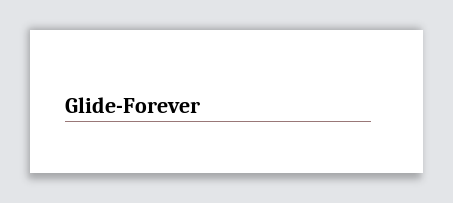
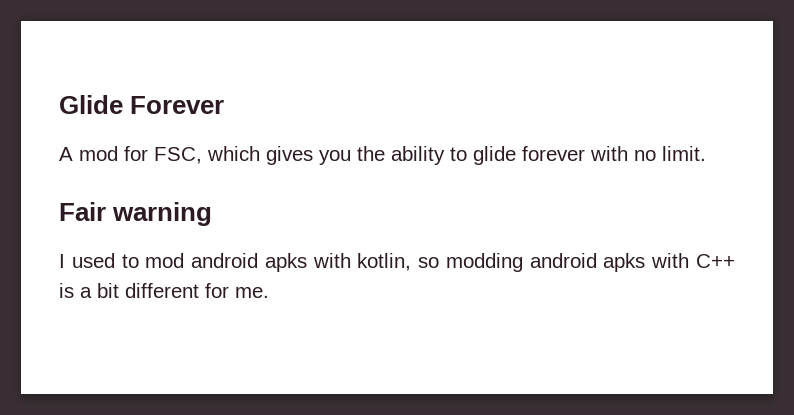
- Glide-Forever
+ Glide Forever
+ A mod for FSC, which gives you the ability to glide forever with no limit.
+ Fair warning
+ I used to mod android apks with kotlin, so modding android apks with C++ is a bit different for me.

